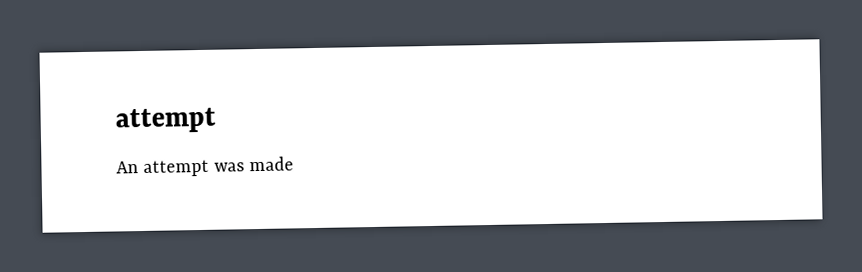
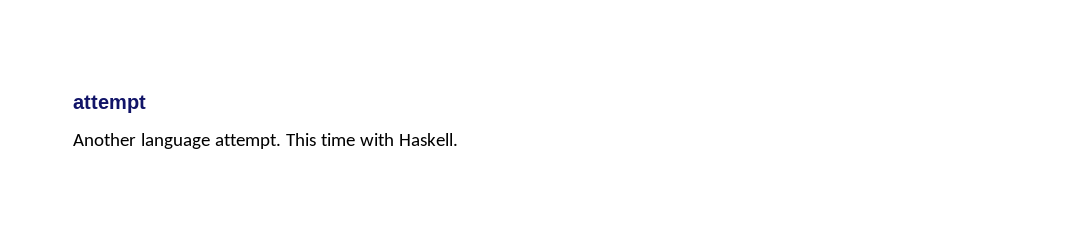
- An attempt was made
+ Another language attempt. This time with Haskell.

